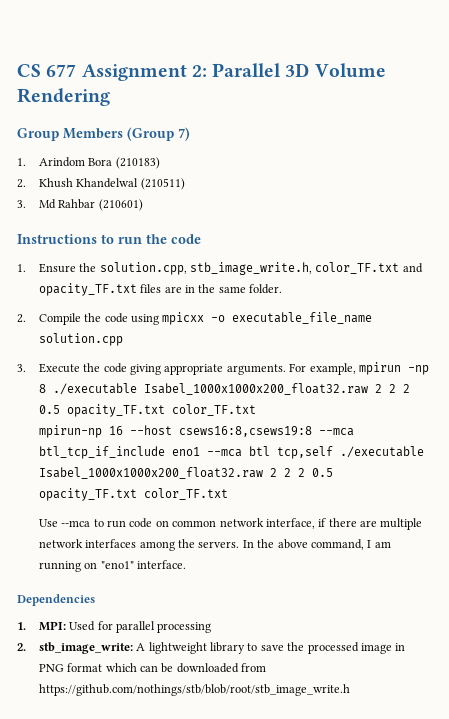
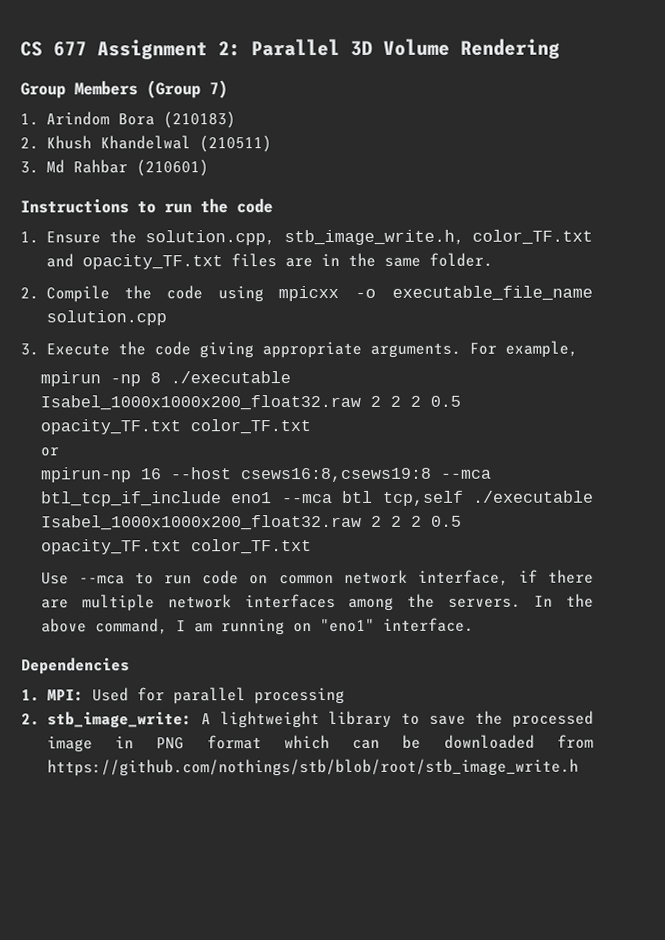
- For example, mpirun -np 8 ./executable Isabel_1000x1000x200_float32.raw 2 2 2 0.5 opacity_TF.txt color_TF.txt
+ For example,
+ mpirun -np 8 ./executable Isabel_1000x1000x200_float32.raw 2 2 2 0.5 opacity_TF.txt color_TF.txt
+ or

